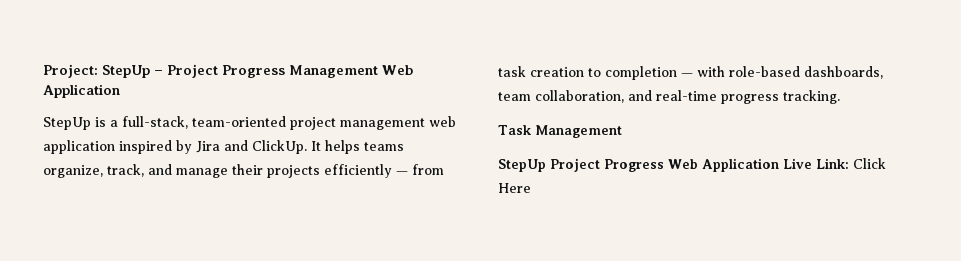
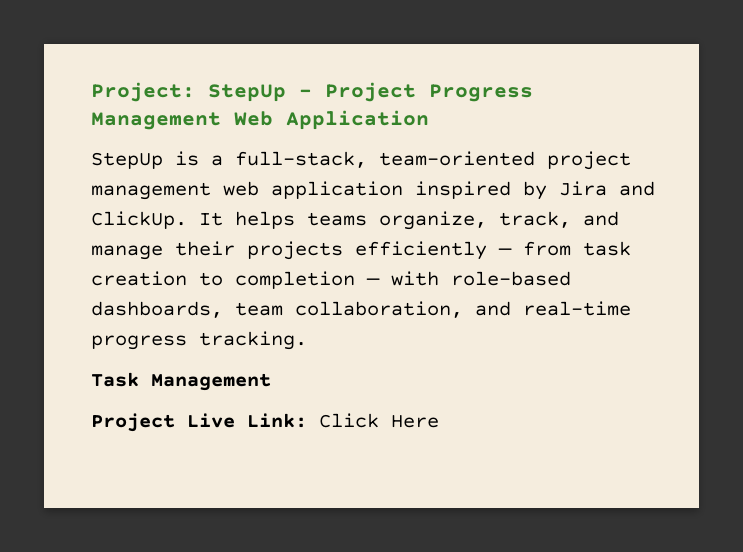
- StepUp Project Progress Web Application Live Link: Click Here
+ Project Live Link: Click Here

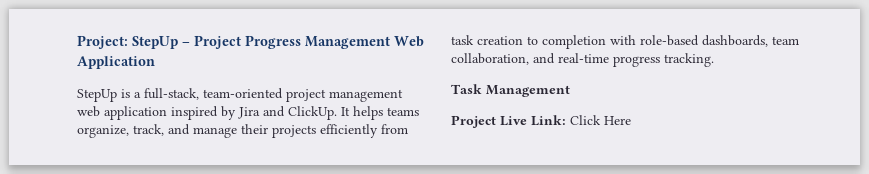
- It helps teams organize, track, and manage their projects efficiently — from task creation to completion — with role-based dashboards, team collaboration, and real-time progress tracking.
+ It helps teams organize, track, and manage their projects efficiently from task creation to completion with role-based dashboards, team collaboration, and real-time progress tracking.

